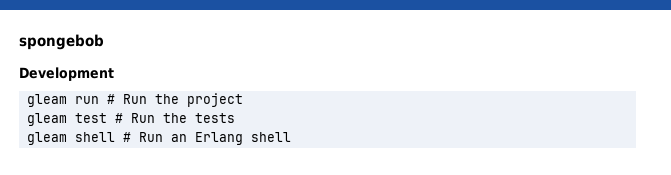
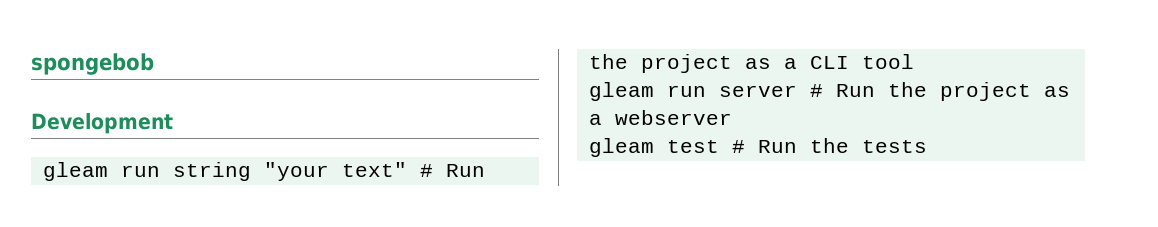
- gleam run # Run the project
+ gleam run string "your text" # Run the project as a CLI tool
+ gleam run server # Run the project as a webserver
- gleam shell # Run an Erlang shell

